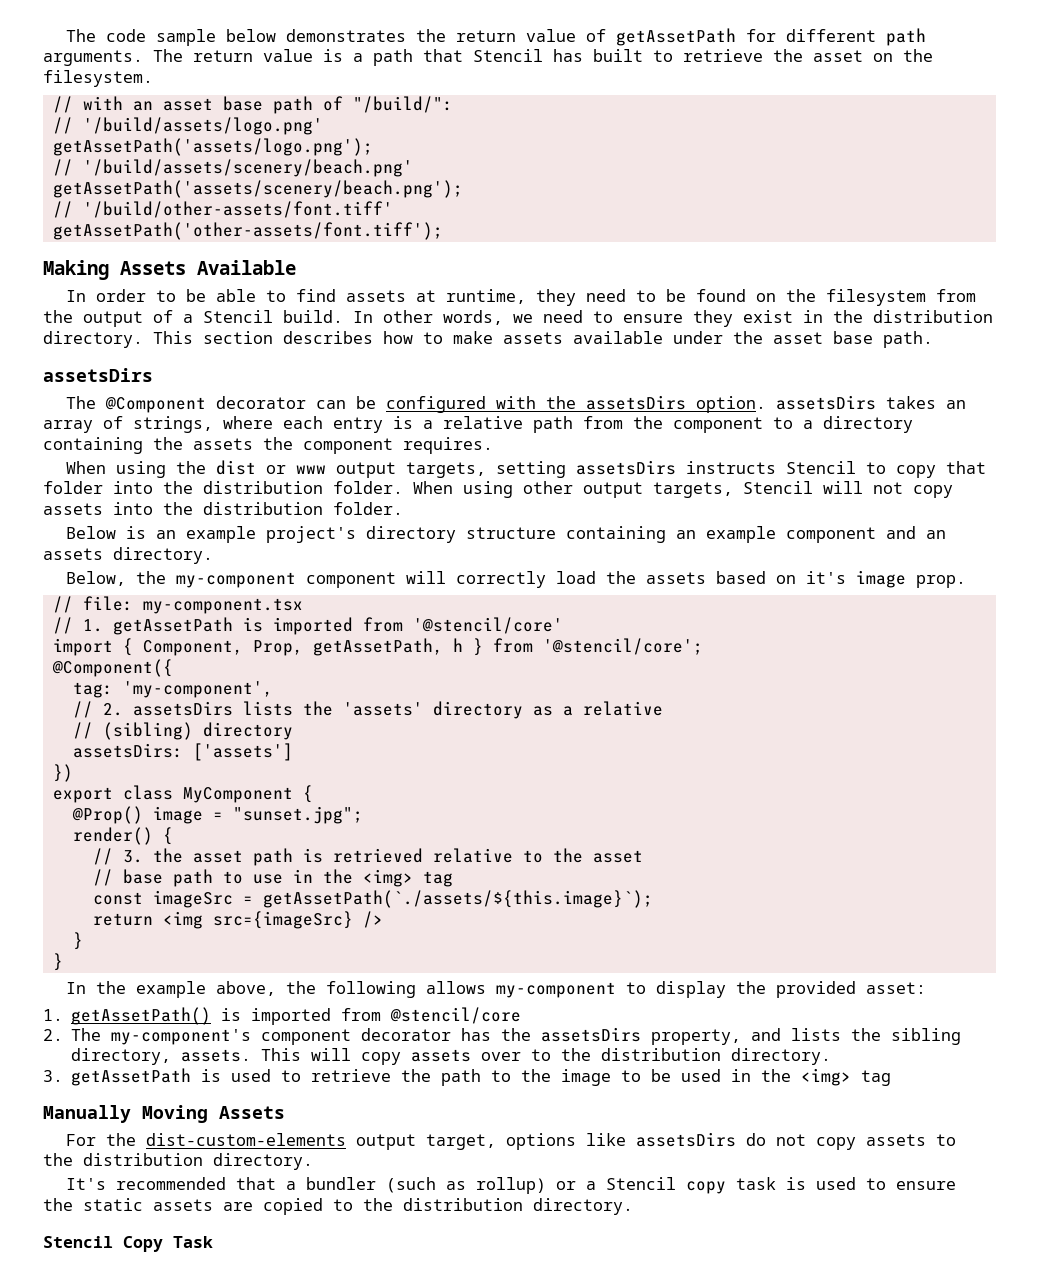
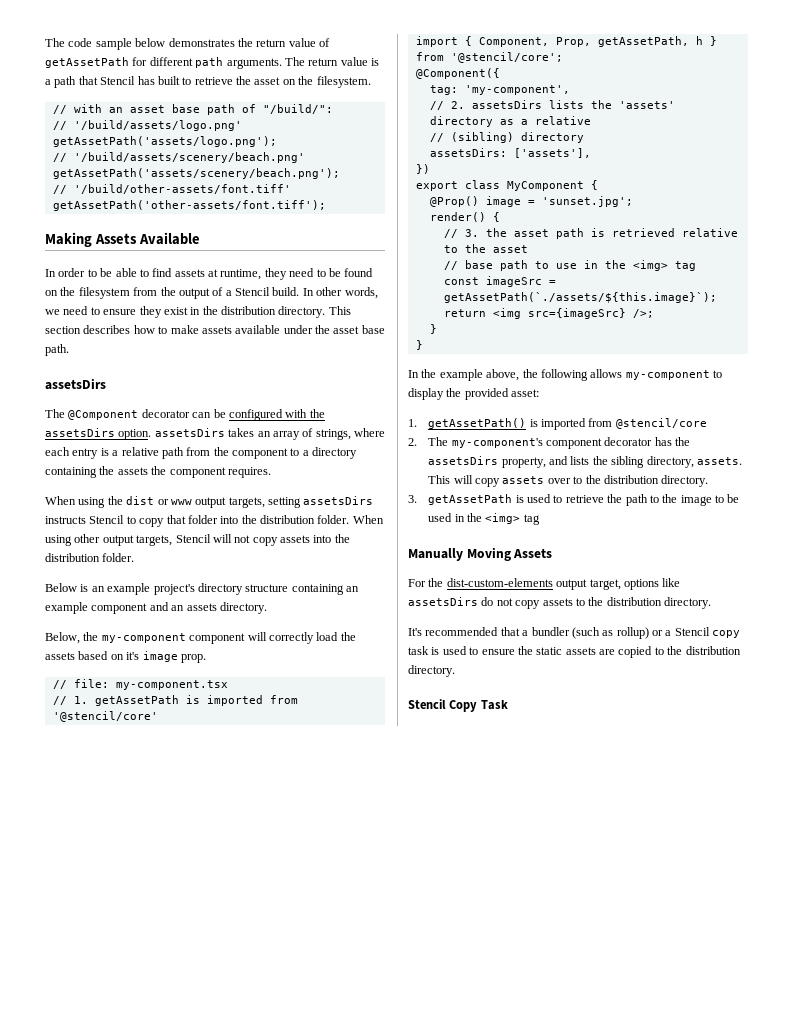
- assetsDirs: ['assets']
+ assetsDirs: ['assets'],
- @Prop() image = "sunset.jpg";
+ @Prop() image = 'sunset.jpg';
- return <img src={imageSrc} />
+ return <img src={imageSrc} />;

